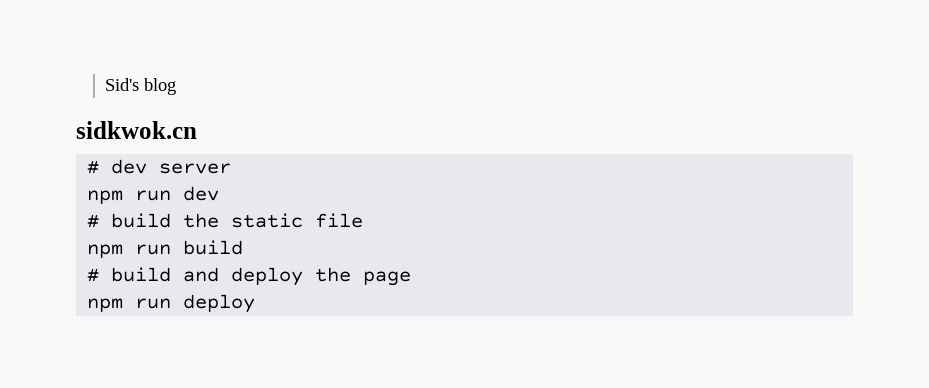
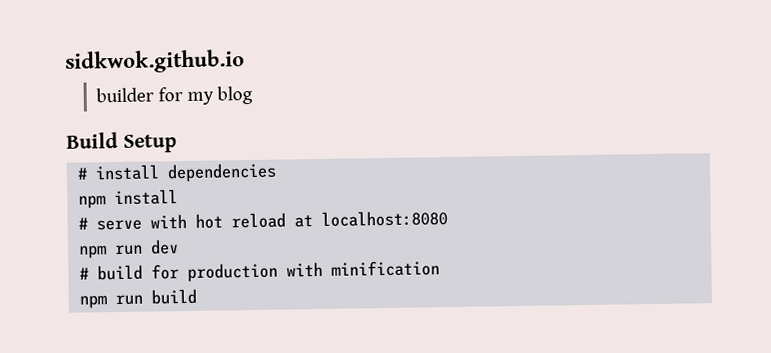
- Sid's blog
+ sidkwok.github.io
+ builder for my blog
- sidkwok.cn
- # dev server
+ Build Setup
+ # install dependencies
+ npm install
+ # serve with hot reload at localhost:8080
- # build the static file
+ # build for production with minification
- # build and deploy the page
- npm run deploy

